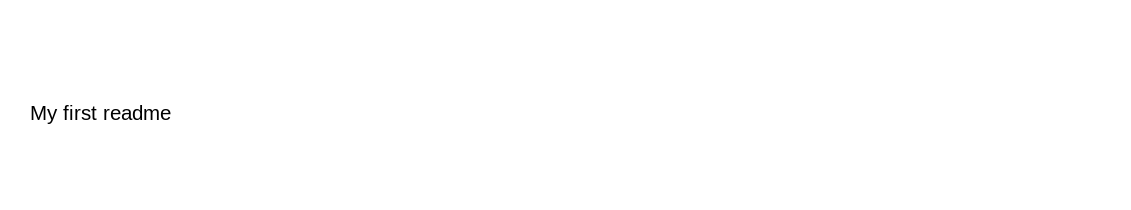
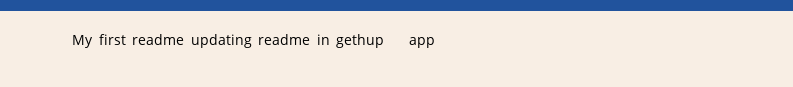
- My first readme
+ My first readme updating readme in gethup app

